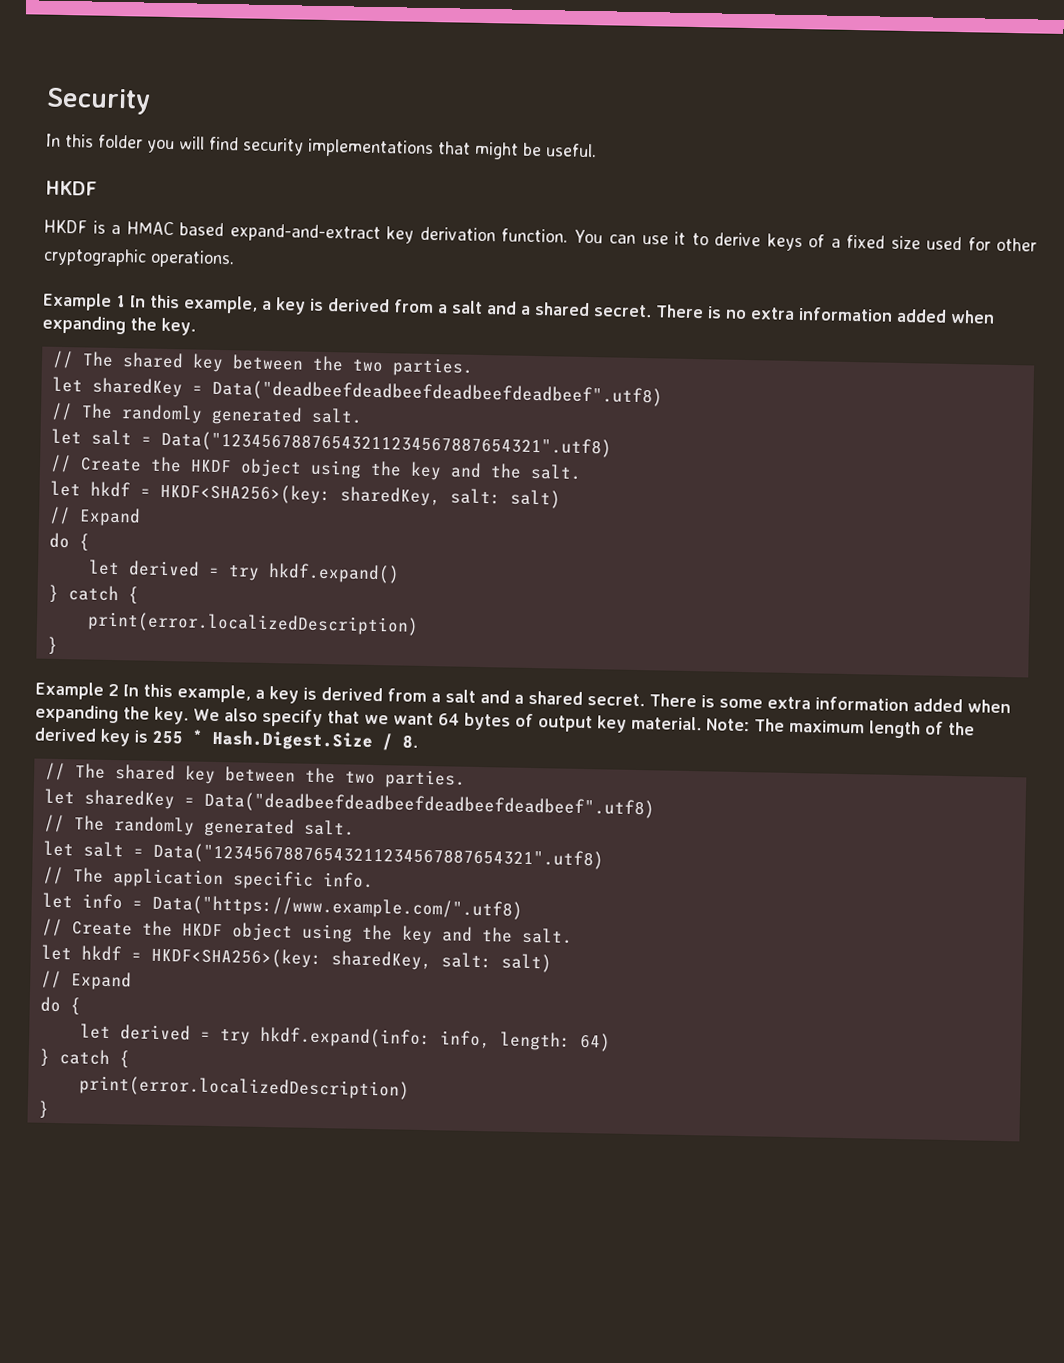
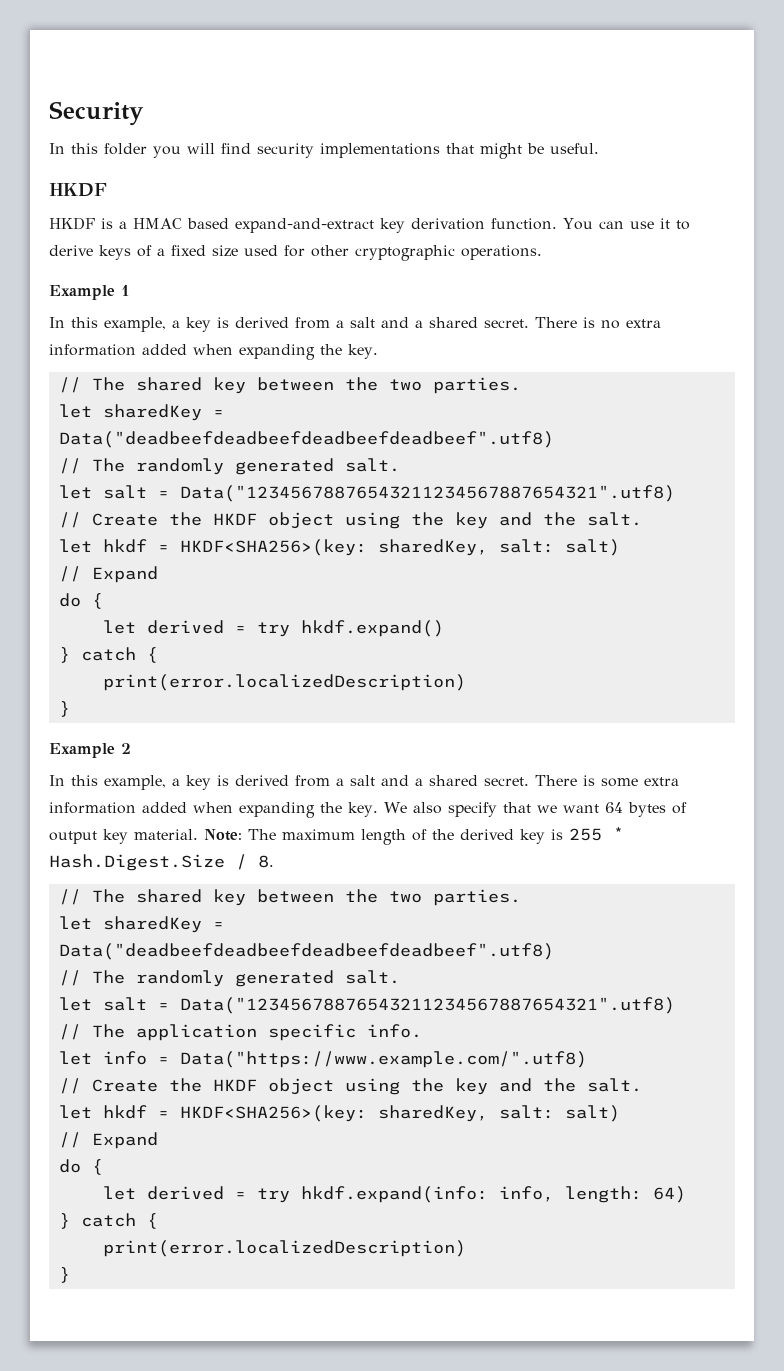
- Example 1 In this example, a key is derived from a salt and a shared secret.
+ Example 1
+ In this example, a key is derived from a salt and a shared secret.
- Example 2 In this example, a key is derived from a salt and a shared secret.
+ Example 2
+ In this example, a key is derived from a salt and a shared secret.

